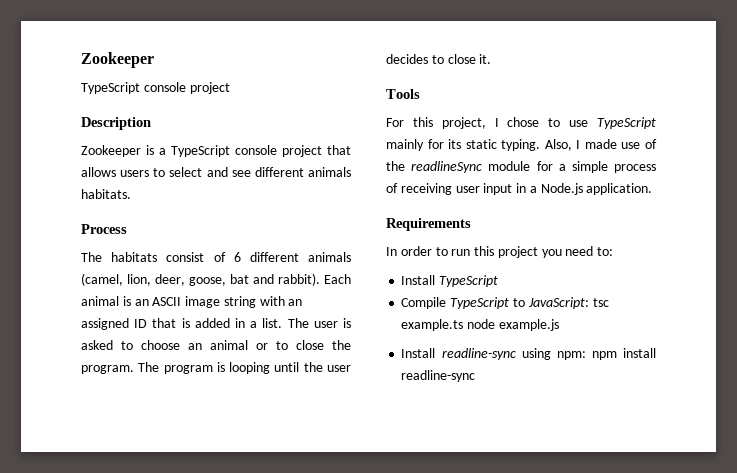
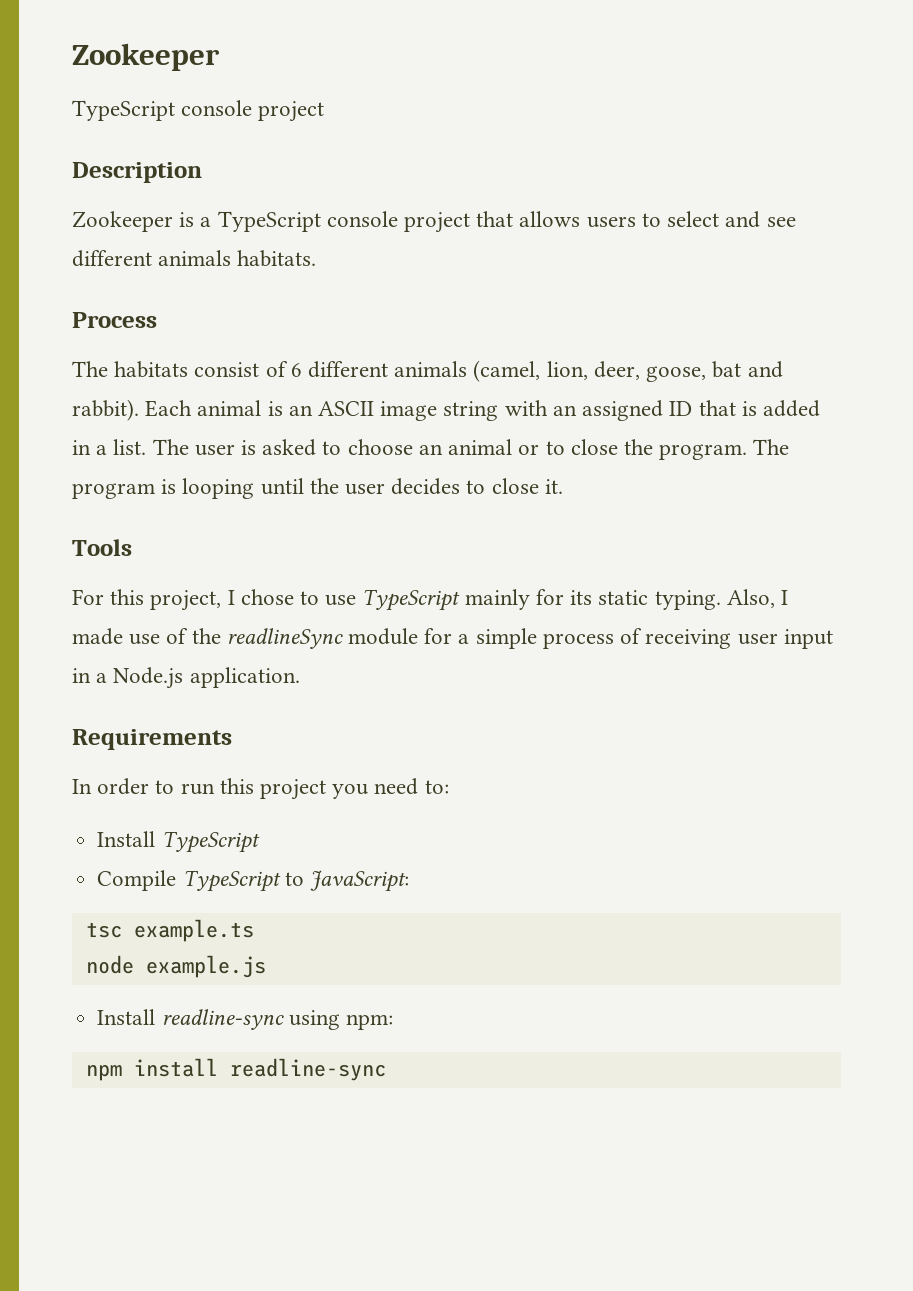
- Compile TypeScript to JavaScript: tsc example.ts node example.js
+ Compile TypeScript to JavaScript:
+ tsc example.ts
+ node example.js
- Install readline-sync using npm: npm install readline-sync
+ Install readline-sync using npm:
+ npm install readline-sync

